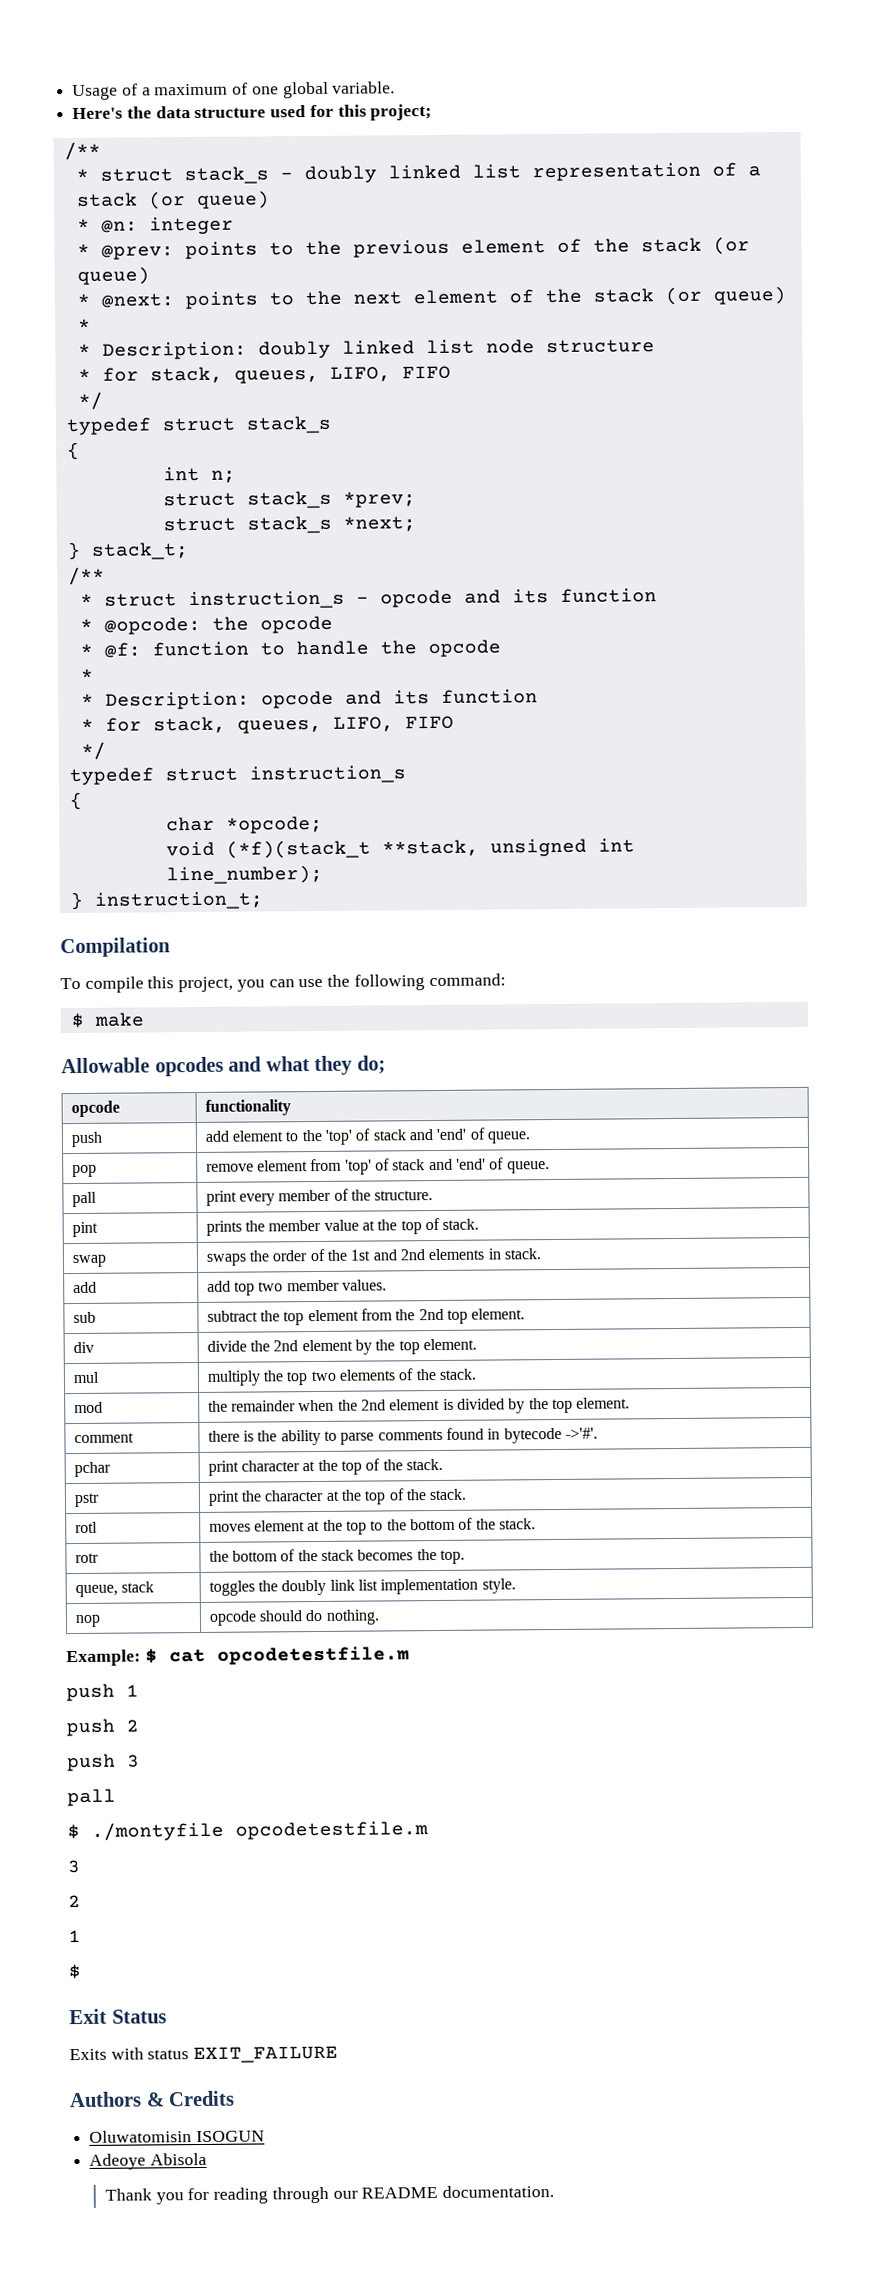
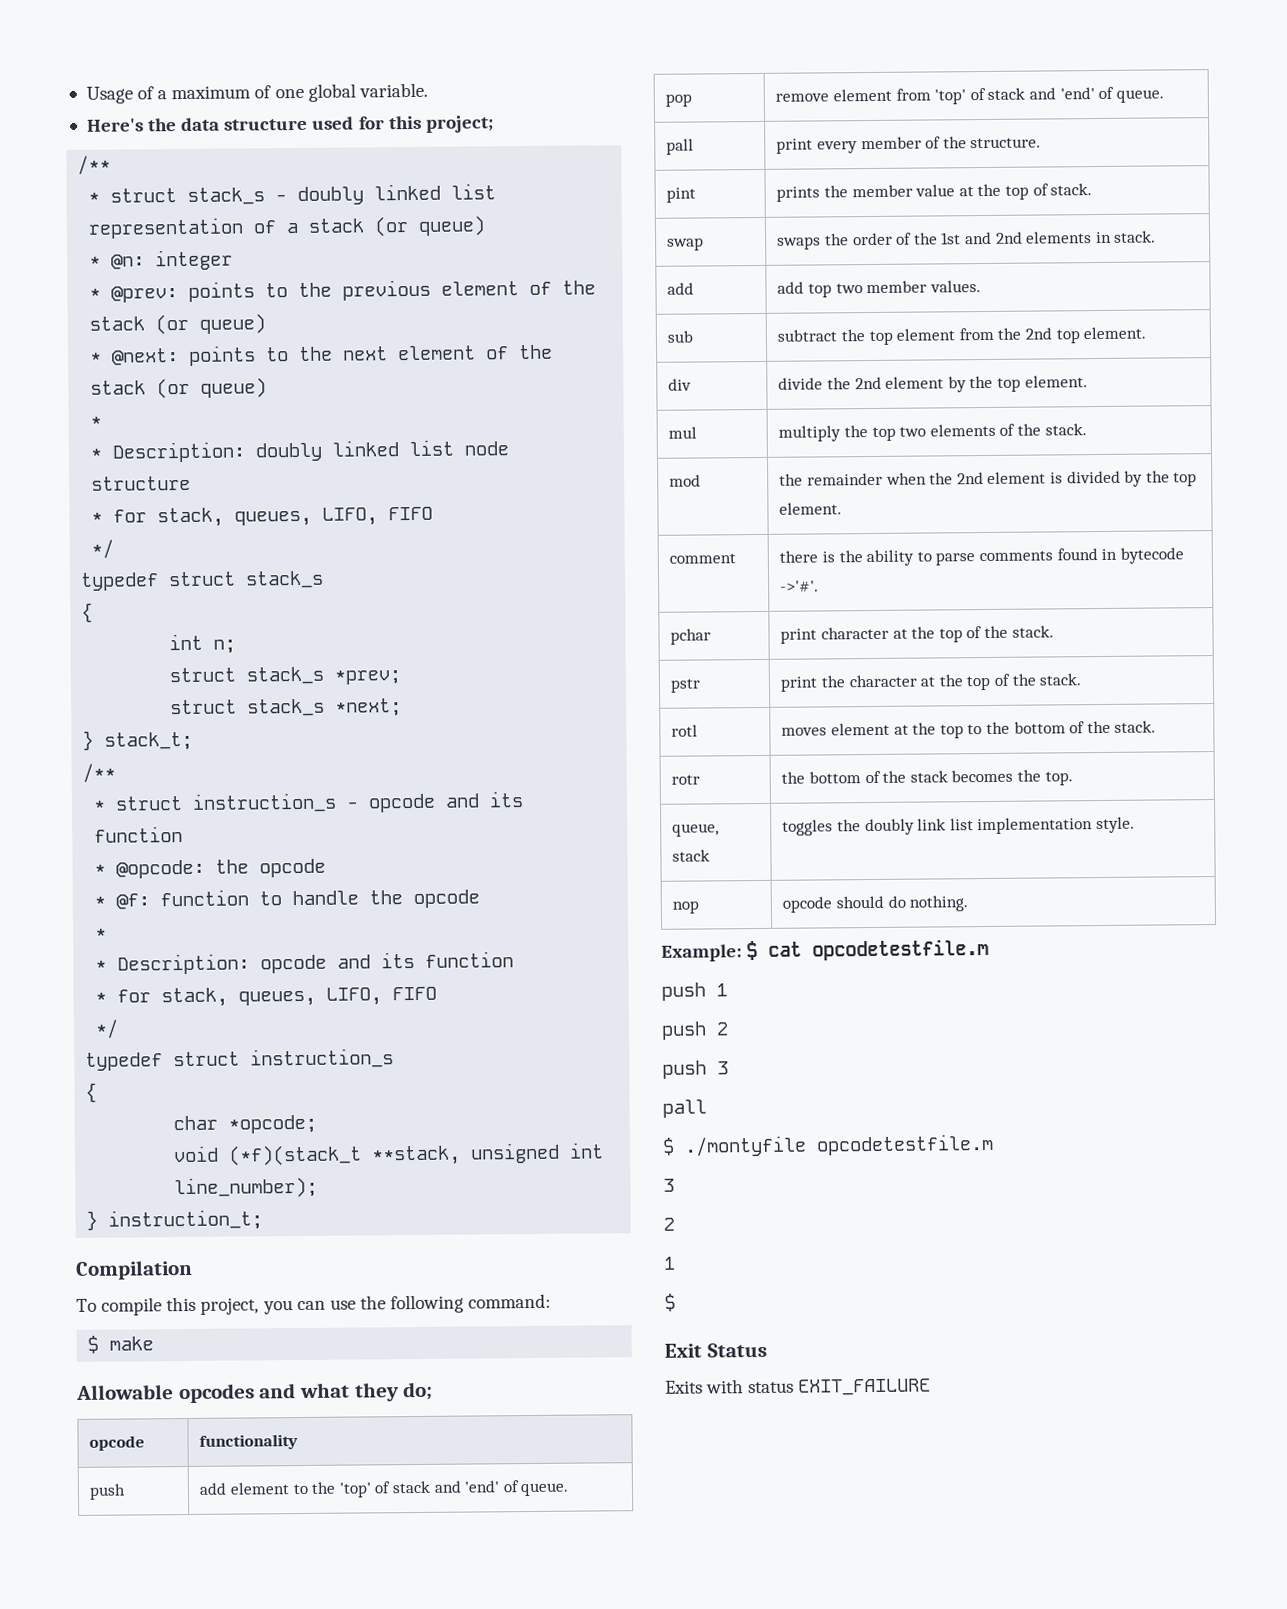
- Authors & Credits
- Oluwatomisin ISOGUN
- Adeoye Abisola
- Thank you for reading through our README documentation.

